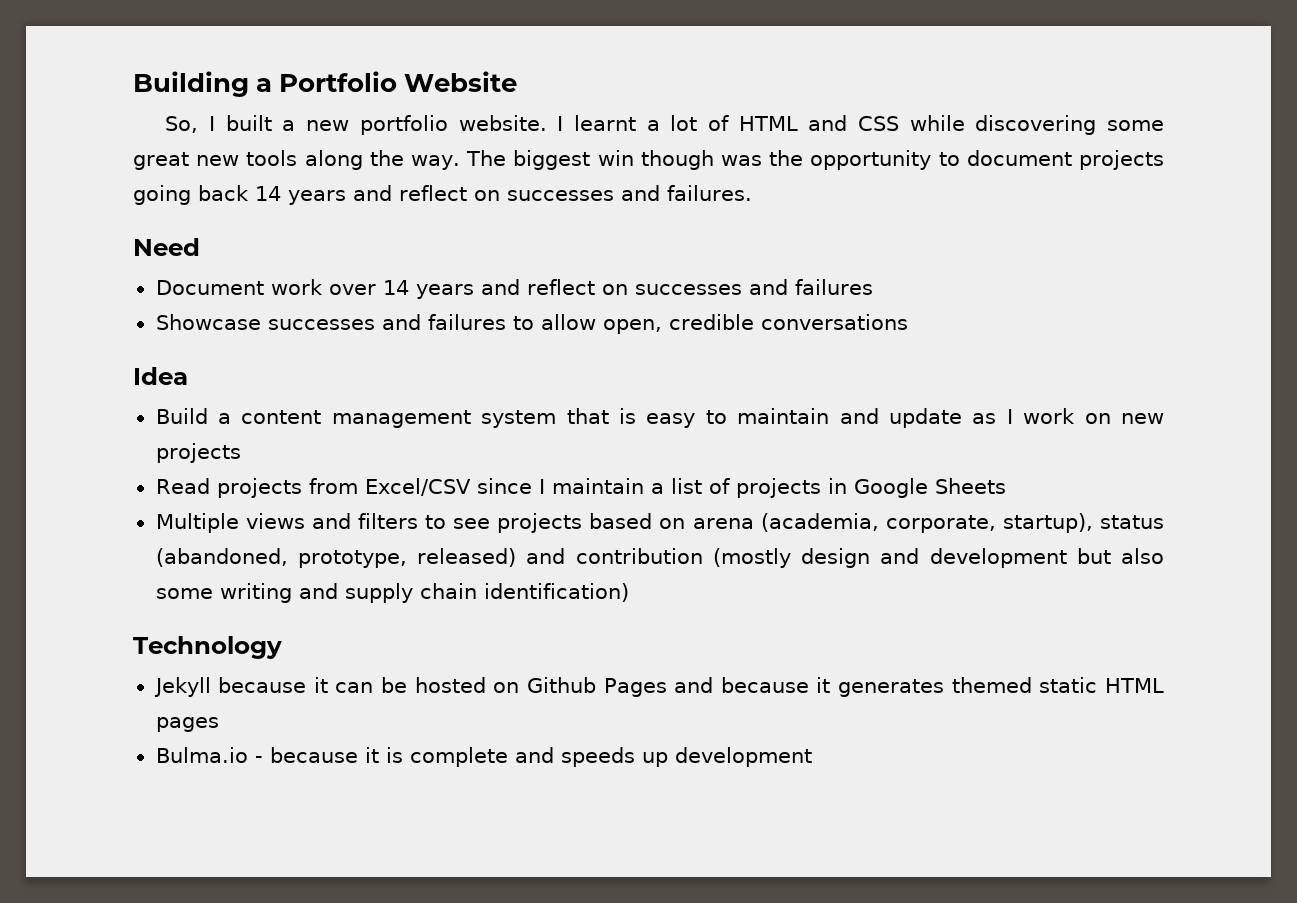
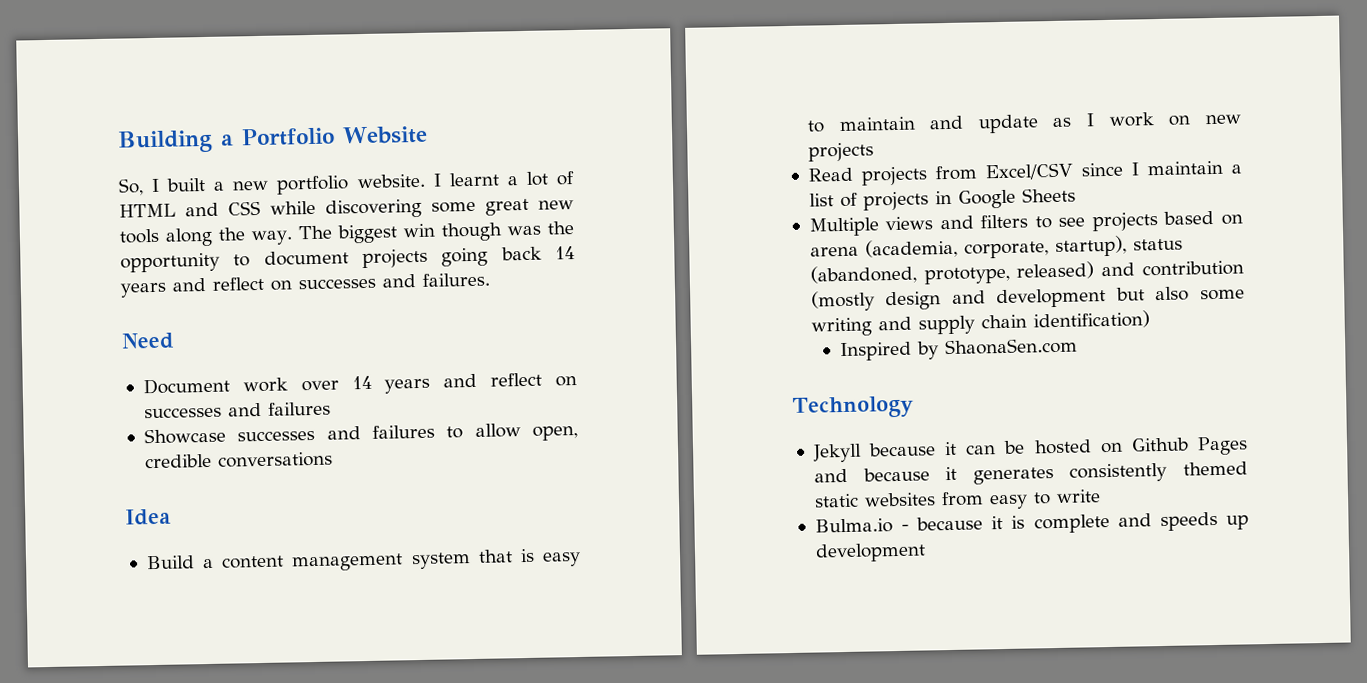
+ Inspired by ShaonaSen.com
- Jekyll because it can be hosted on Github Pages and because it generates themed static HTML pages
+ Jekyll because it can be hosted on Github Pages and because it generates consistently themed static websites from easy to write

